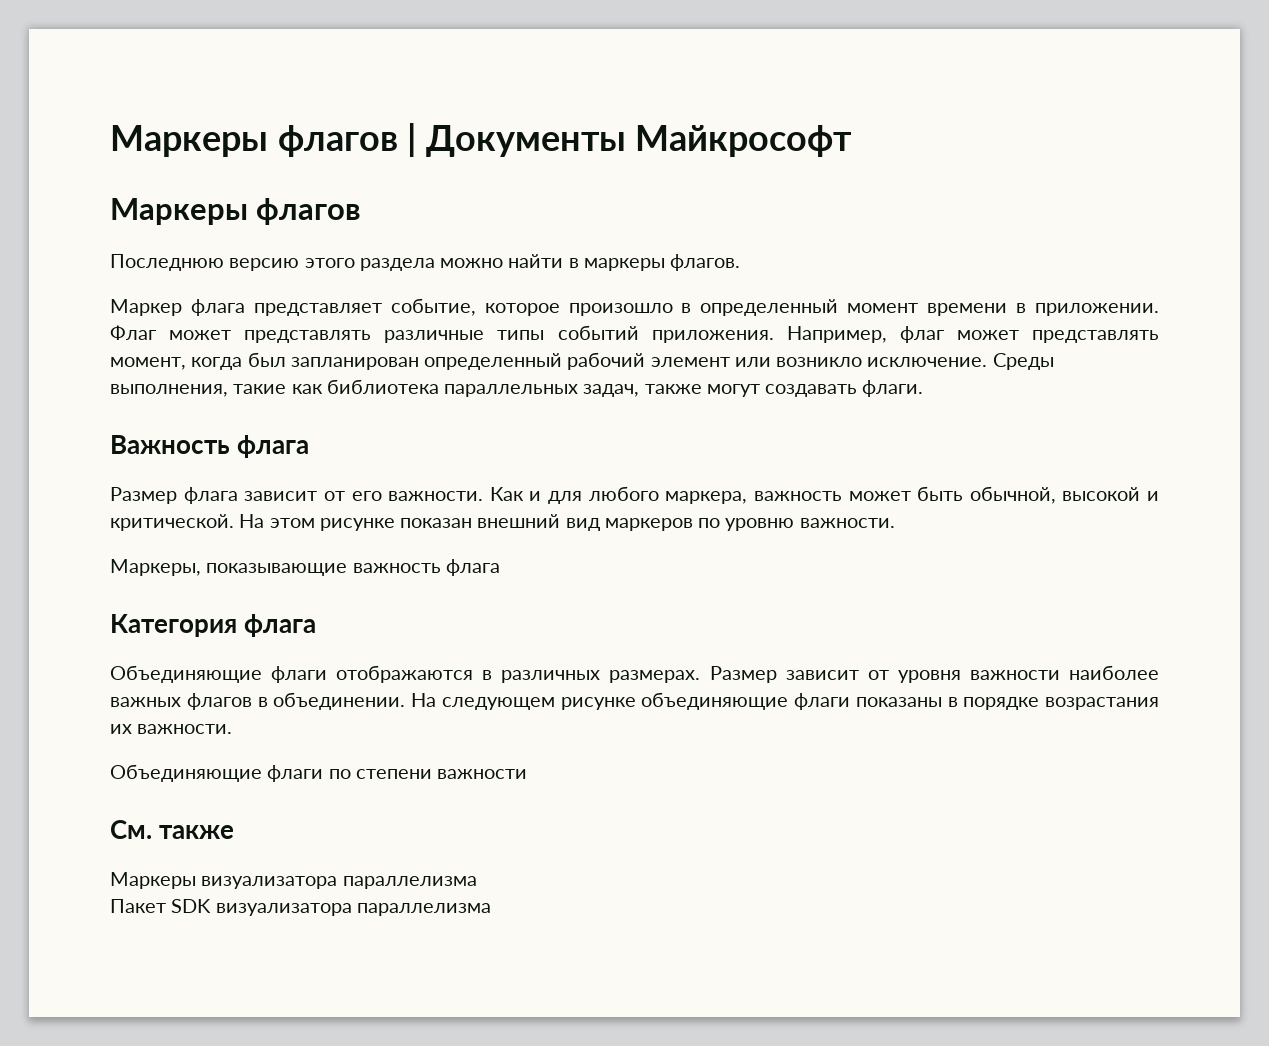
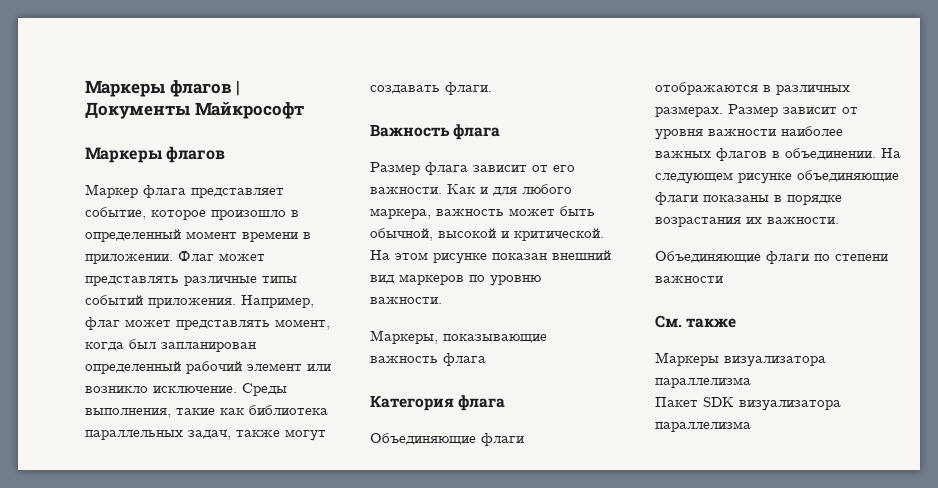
- Последнюю версию этого раздела можно найти в маркеры флагов.

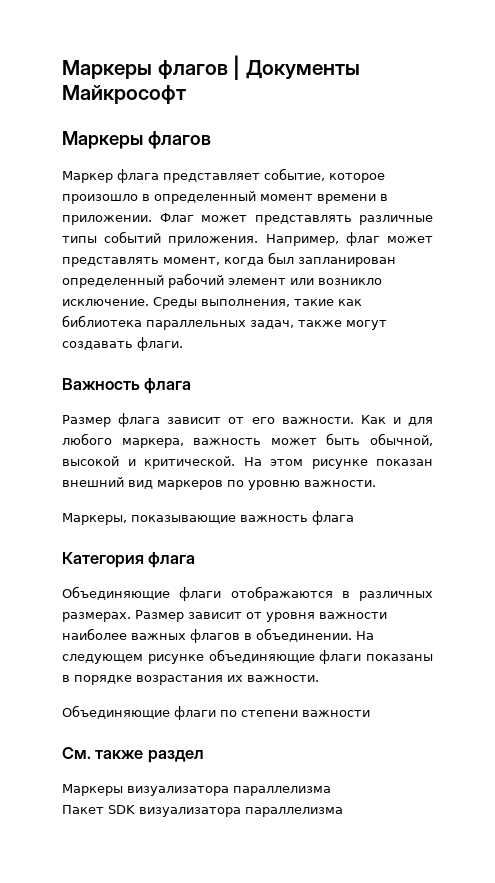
- См. также
+ См. также раздел

